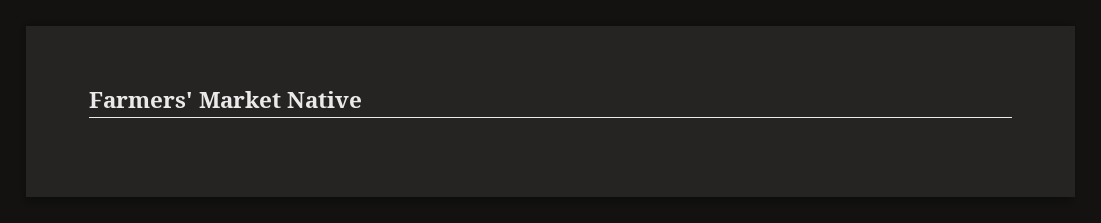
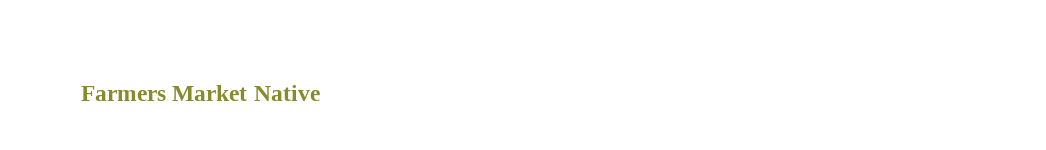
- Farmers' Market Native
+ Farmers Market Native

